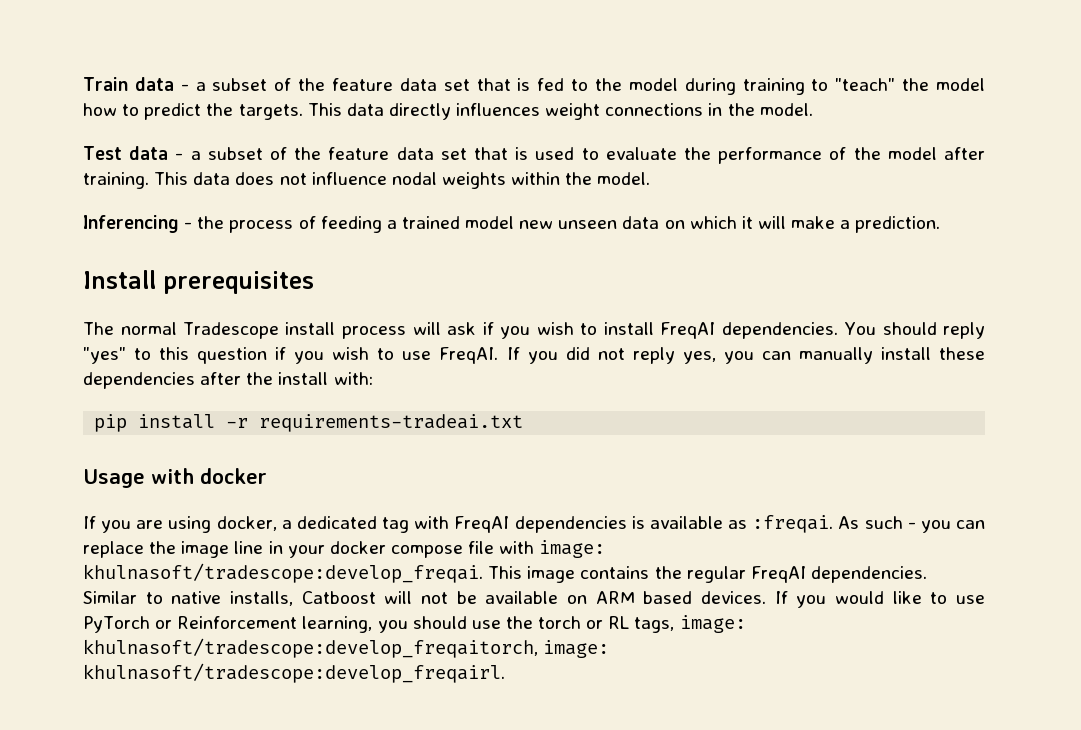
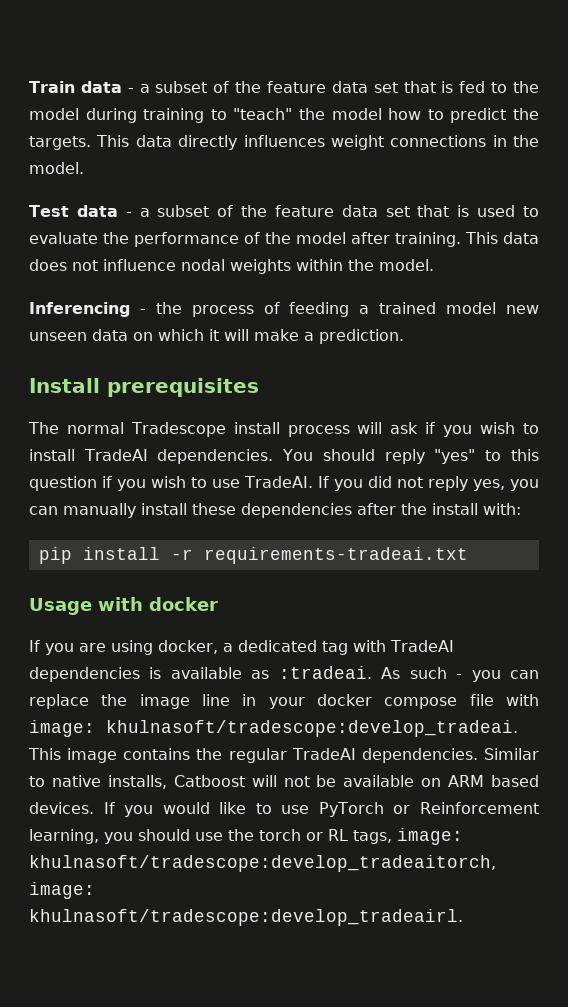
- The normal Tradescope install process will ask if you wish to install FreqAI dependencies.
+ The normal Tradescope install process will ask if you wish to install TradeAI dependencies.
- You should reply "yes" to this question if you wish to use FreqAI.
+ You should reply "yes" to this question if you wish to use TradeAI.
- If you are using docker, a dedicated tag with FreqAI dependencies is available as :freqai.
+ If you are using docker, a dedicated tag with TradeAI dependencies is available as :tradeai.
- As such - you can replace the image line in your docker compose file with image: khulnasoft/tradescope:develop_freqai.
+ As such - you can replace the image line in your docker compose file with image: khulnasoft/tradescope:develop_tradeai.
- This image contains the regular FreqAI dependencies.
+ This image contains the regular TradeAI dependencies.
- If you would like to use PyTorch or Reinforcement learning, you should use the torch or RL tags, image: khulnasoft/tradescope:develop_freqaitorch, image: khulnasoft/tradescope:develop_freqairl.
+ If you would like to use PyTorch or Reinforcement learning, you should use the torch or RL tags, image: khulnasoft/tradescope:develop_tradeaitorch, image: khulnasoft/tradescope:develop_tradeairl.

